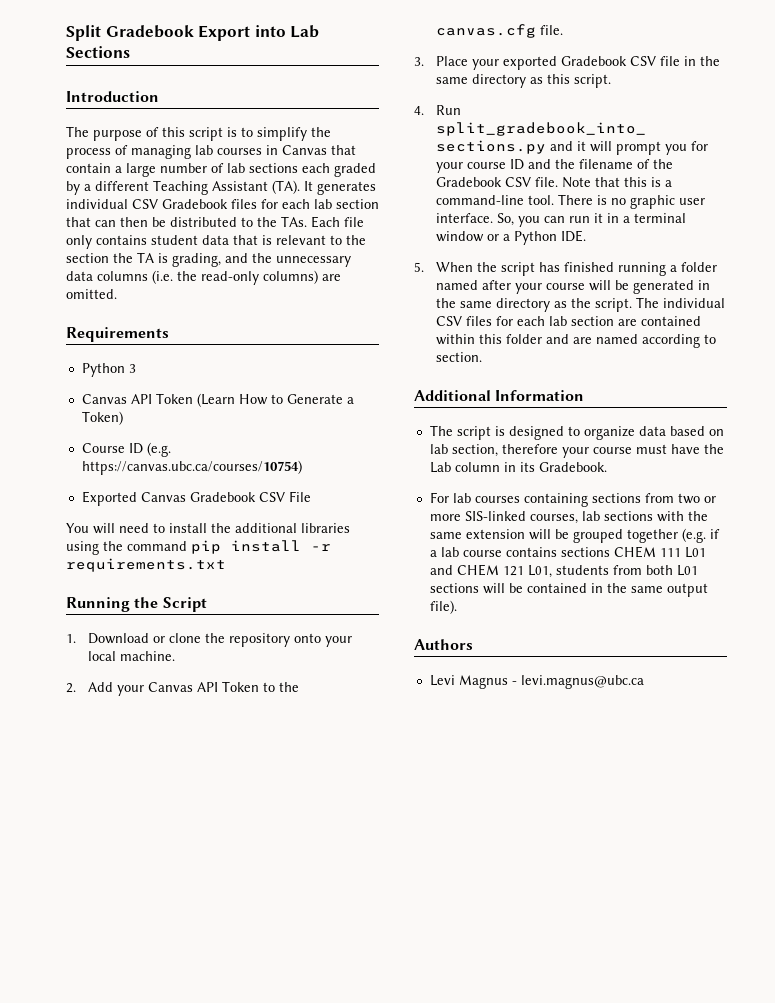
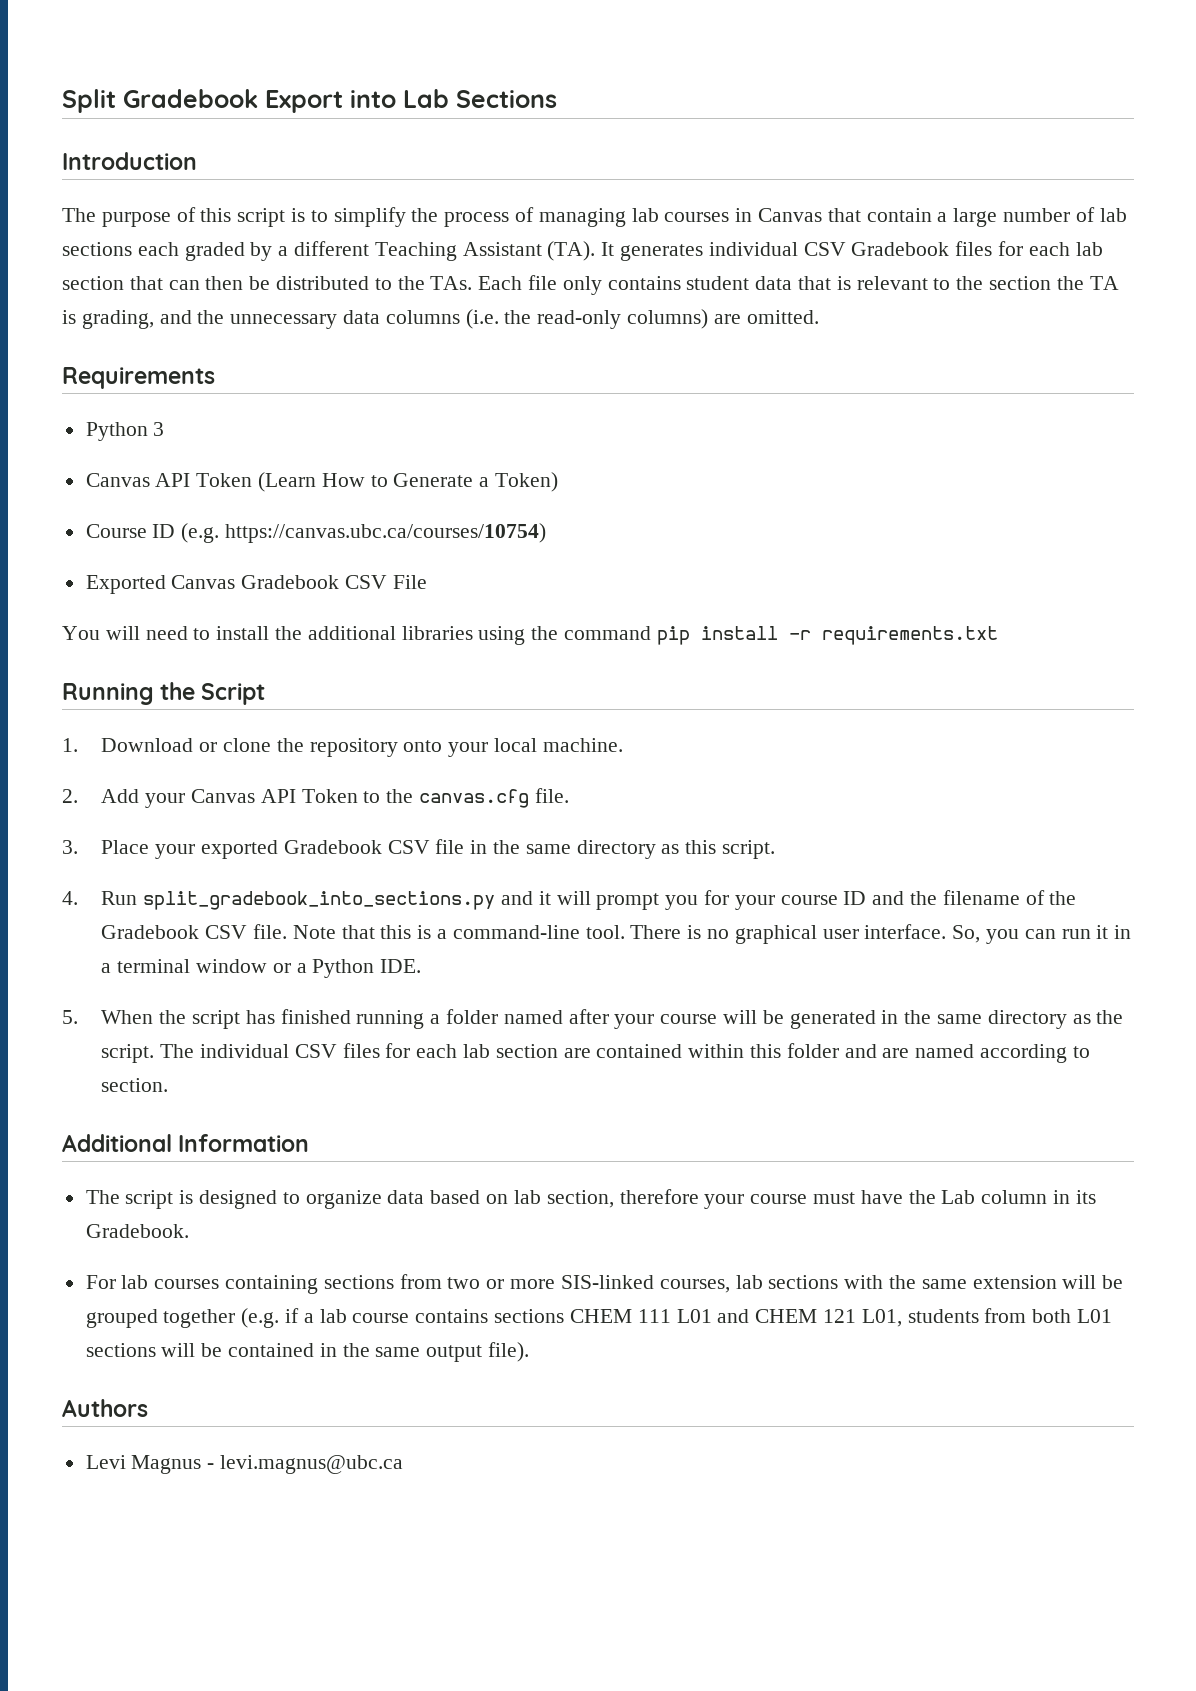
- There is no graphic user interface.
+ There is no graphical user interface.

